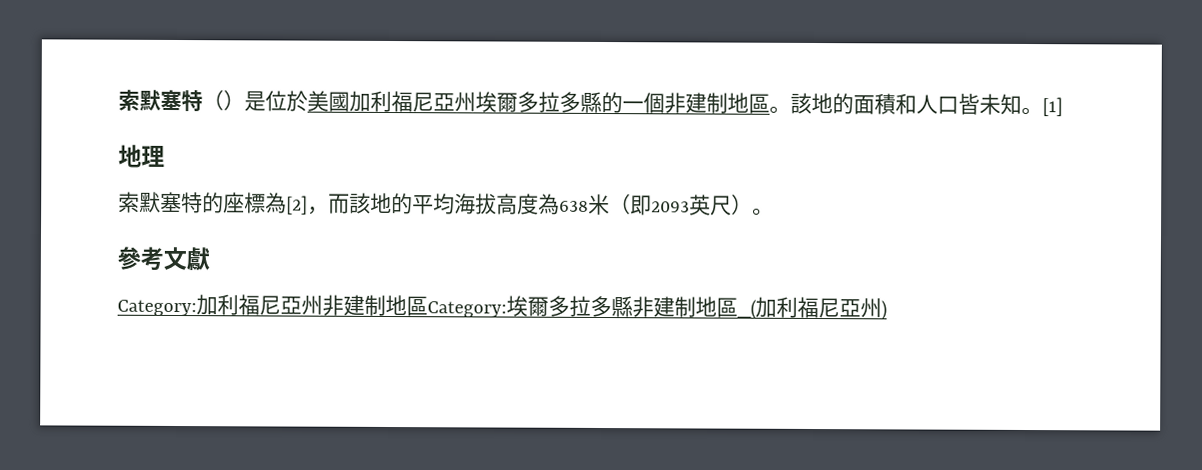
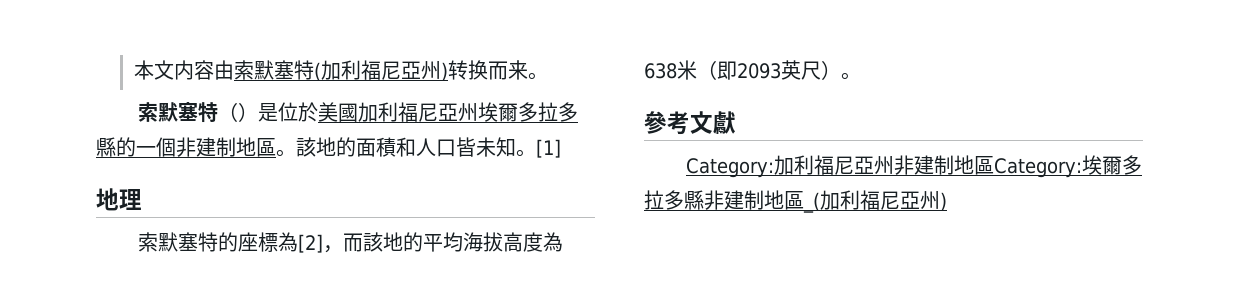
+ 本文内容由索默塞特(加利福尼亞州)转换而来。

